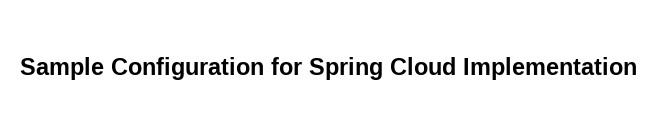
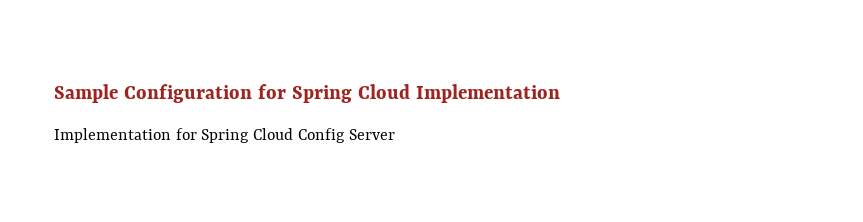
+ Implementation for Spring Cloud Config Server

